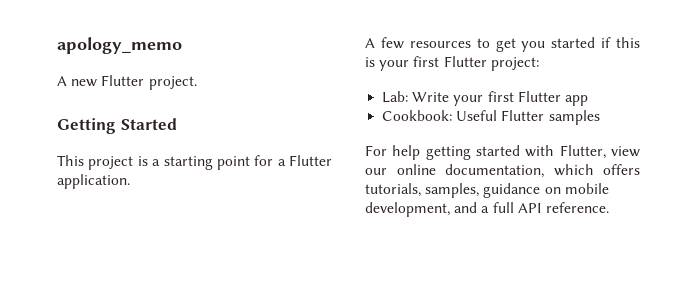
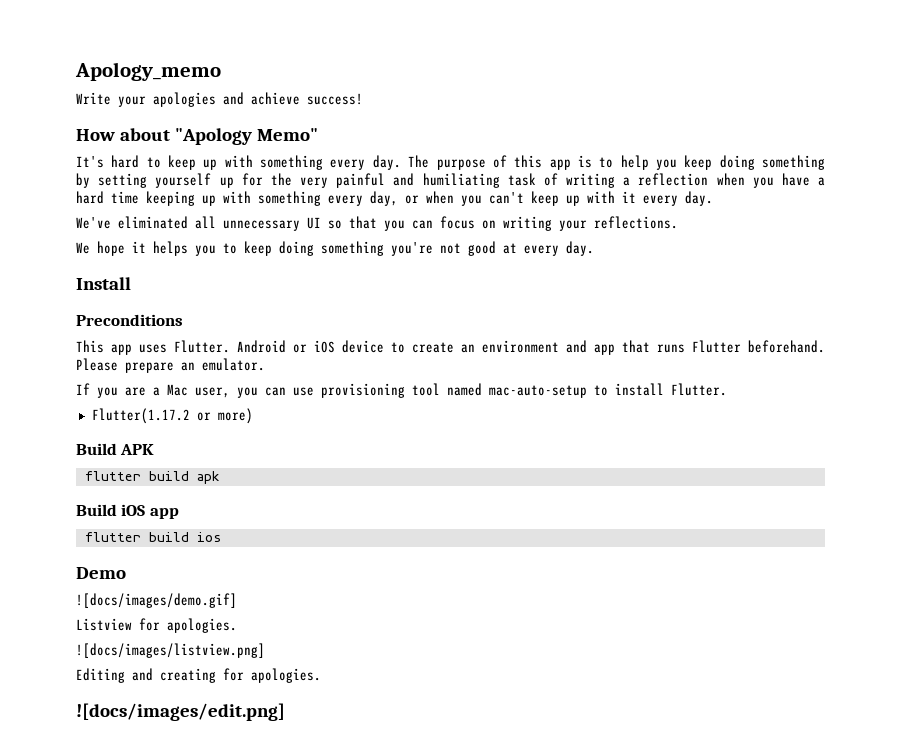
- apology_memo
- A new Flutter project.
- Getting Started
- This project is a starting point for a Flutter application.
- A few resources to get you started if this is your first Flutter project:
- Lab: Write your first Flutter app
- Cookbook: Useful Flutter samples
- For help getting started with Flutter, view our online documentation, which offers tutorials, samples, guidance on mobile development, and a full API reference.
+ Apology_memo
+ Write your apologies and achieve success!
+ How about "Apology Memo"
+ It's hard to keep up with something every day. The purpose of this app is to help you keep doing something by setting yourself up for the very painful and humiliating task of writing a reflection when you have a hard time keeping up with something every day, or when you can't keep up with it every day.
+ We've eliminated all unnecessary UI so that you can focus on writing your reflections.
+ We hope it helps you to keep doing something you're not good at every day.
+ Install
+ Preconditions
+ This app uses Flutter. Android or iOS device to create an environment and app that runs Flutter beforehand. Please prepare an emulator.
+ If you are a Mac user, you can use provisioning tool named mac-auto-setup to install Flutter.
+ Flutter(1.17.2 or more)
+ Build APK
+ flutter build apk
+ Build iOS app
+ flutter build ios
+ Demo
+ ![docs/images/demo.gif]
+ Listview for apologies.
+ ![docs/images/listview.png]
+ Editing and creating for apologies.
+ ![docs/images/edit.png]

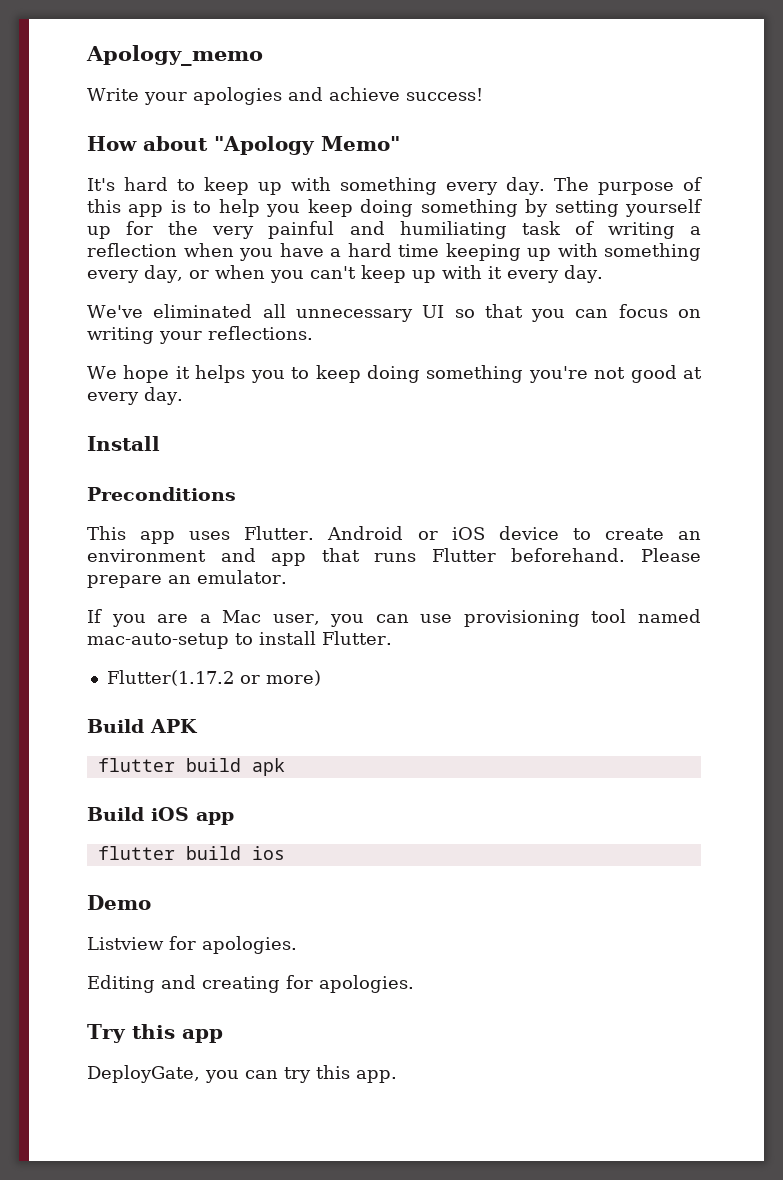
- ![docs/images/demo.gif]
- ![docs/images/listview.png]
- ![docs/images/edit.png]
+ Try this app
+ DeployGate, you can try this app.

